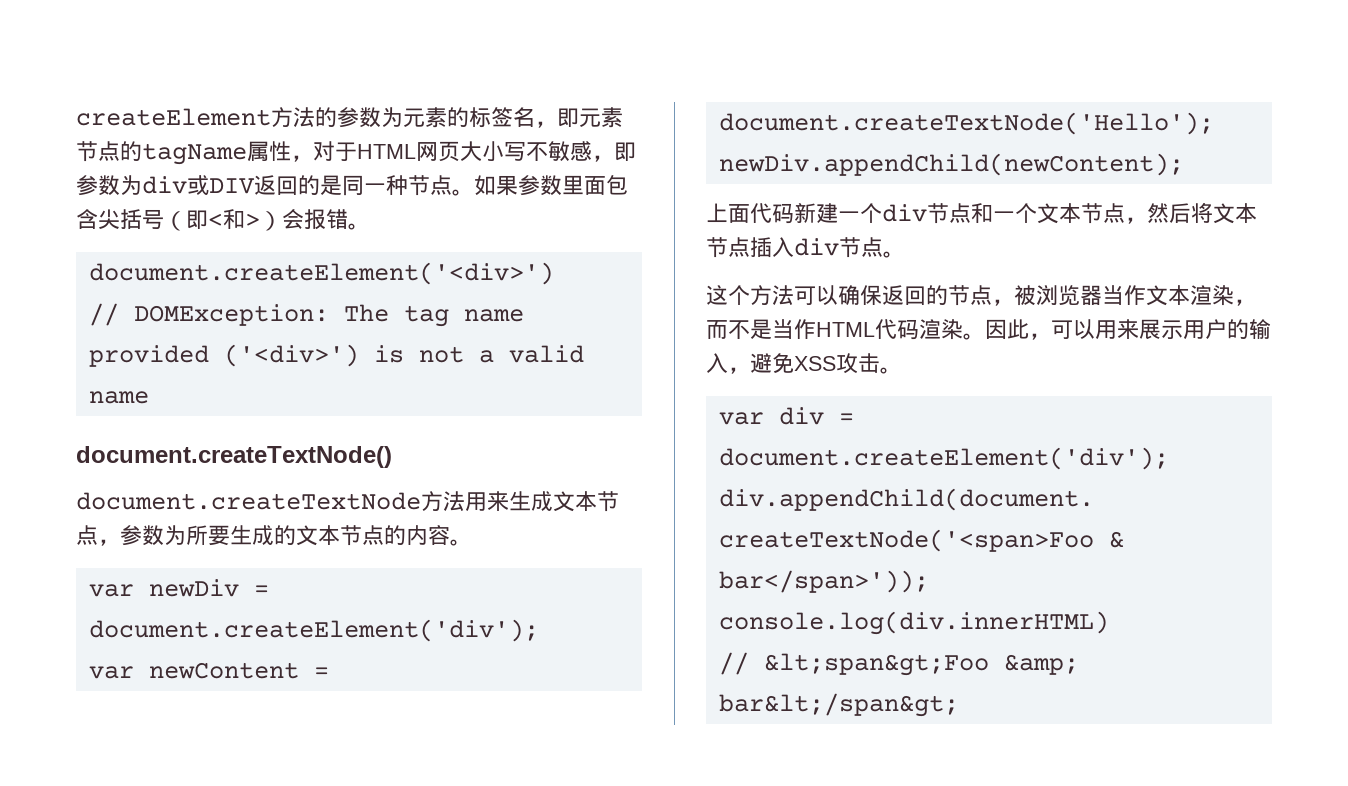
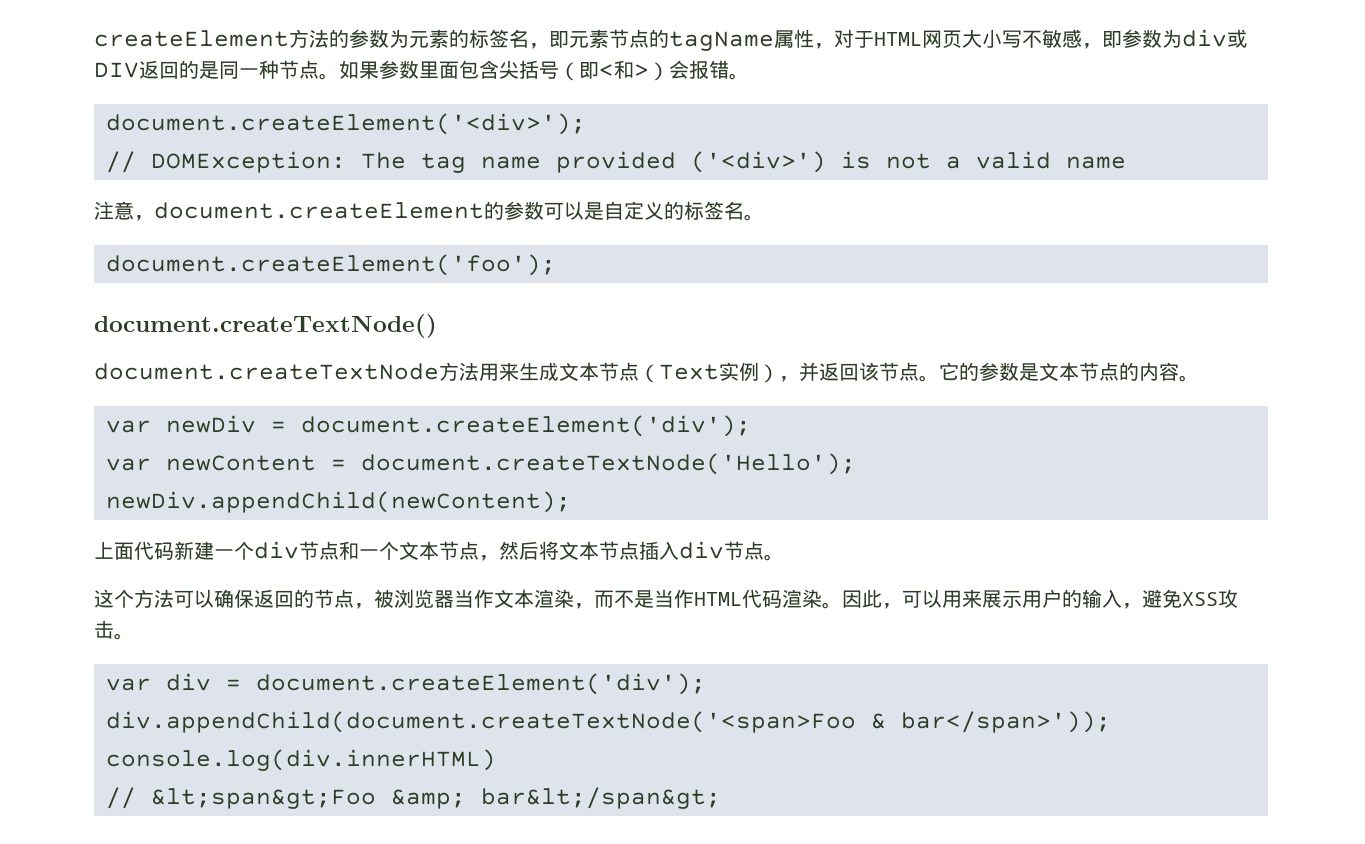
- document.createElement('<div>')
+ document.createElement('<div>');
+ 注意，document.createElement的参数可以是自定义的标签名。
+ document.createElement('foo');
- document.createTextNode方法用来生成文本节点，参数为所要生成的文本节点的内容。
+ document.createTextNode方法用来生成文本节点（Text实例），并返回该节点。它的参数是文本节点的内容。

